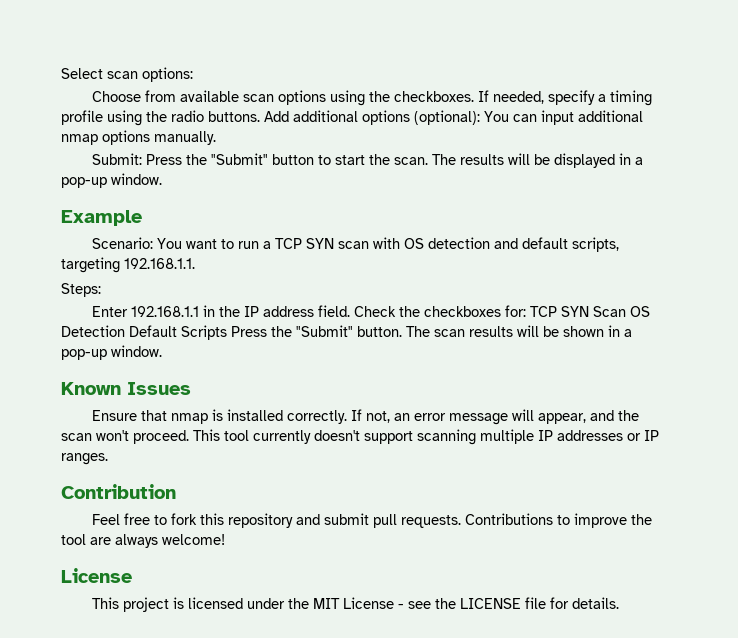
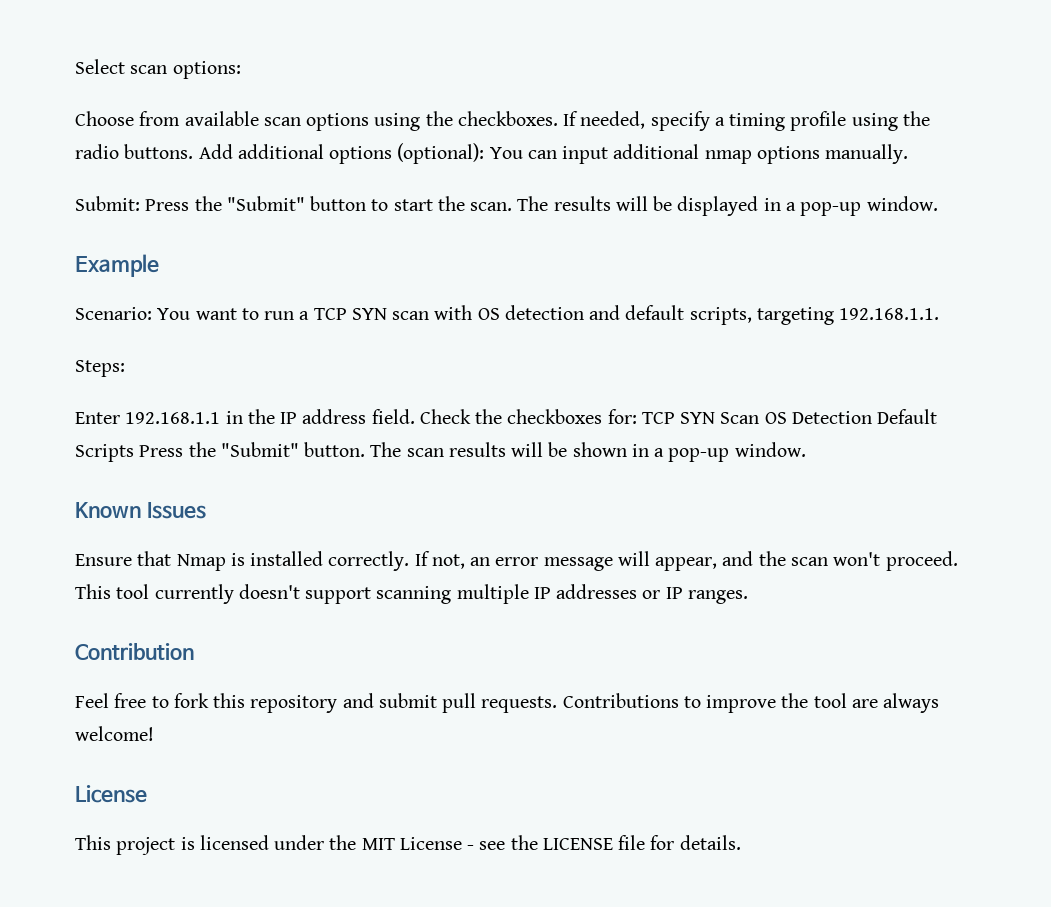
- Ensure that nmap is installed correctly.
+ Ensure that Nmap is installed correctly.

